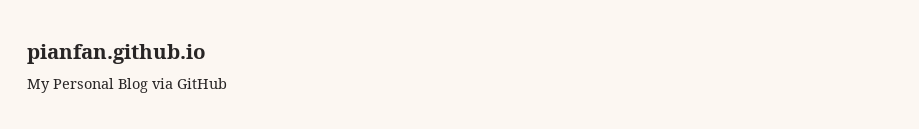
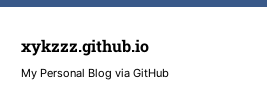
- pianfan.github.io
+ xykzzz.github.io

